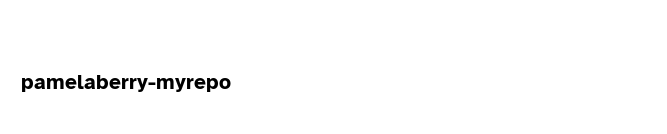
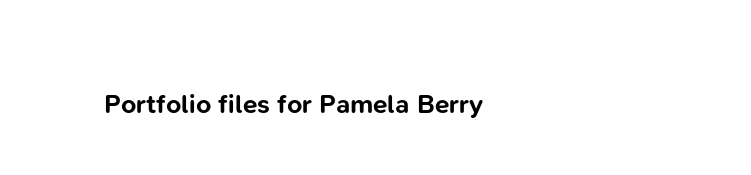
- pamelaberry-myrepo
+ Portfolio files for Pamela Berry

